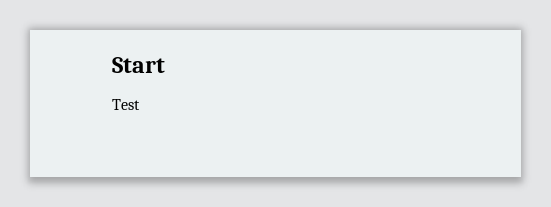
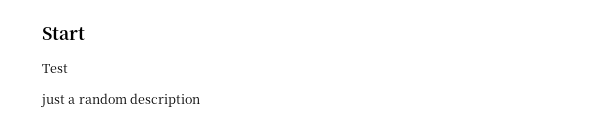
+ just a random description

